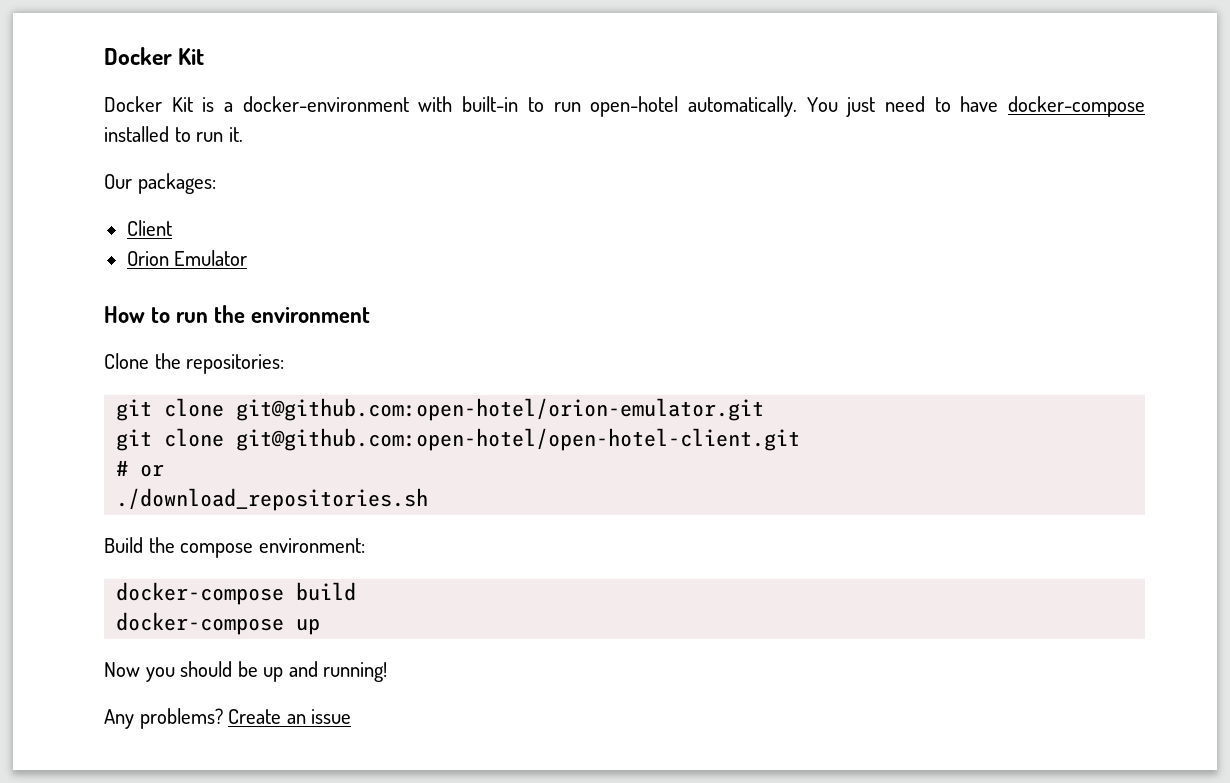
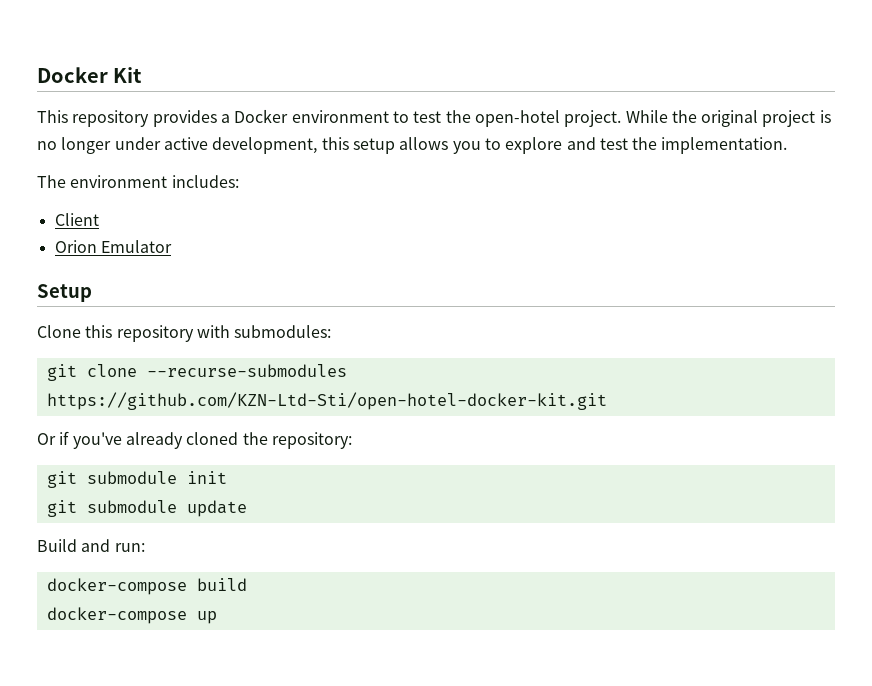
- Docker Kit is a docker-environment with built-in to run open-hotel automatically. You just need to have docker-compose installed to run it.
- Our packages:
+ This repository provides a Docker environment to test the open-hotel project. While the original project is no longer under active development, this setup allows you to explore and test the implementation.
+ The environment includes:
  Client
  Orion Emulator
- How to run the environment
- Clone the repositories:
- git clone git@github.com:open-hotel/orion-emulator.git
- git clone git@github.com:open-hotel/open-hotel-client.git
- # or
- ./download_repositories.sh
- Build the compose environment:
+ Setup
+ Clone this repository with submodules:
+ git clone --recurse-submodules https://github.com/KZN-Ltd-Sti/open-hotel-docker-kit.git
+ Or if you've already cloned the repository:
+ git submodule init
+ git submodule update
+ Build and run:
  docker-compose build
  docker-compose up
- Now you should be up and running!
- Any problems? Create an issue

